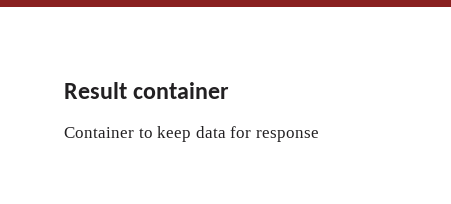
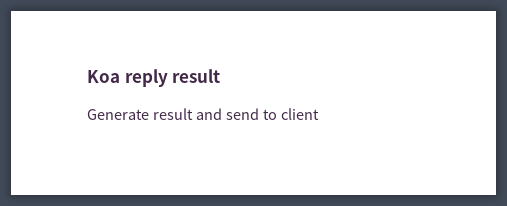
- Result container
- Container to keep data for response
+ Koa reply result
+ Generate result and send to client

